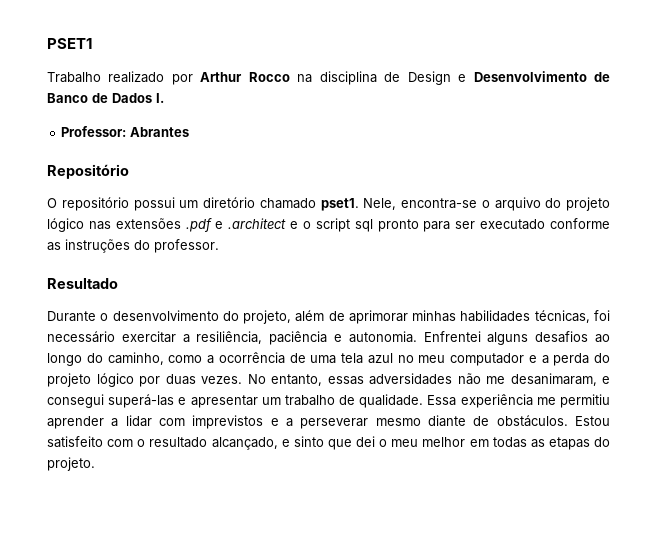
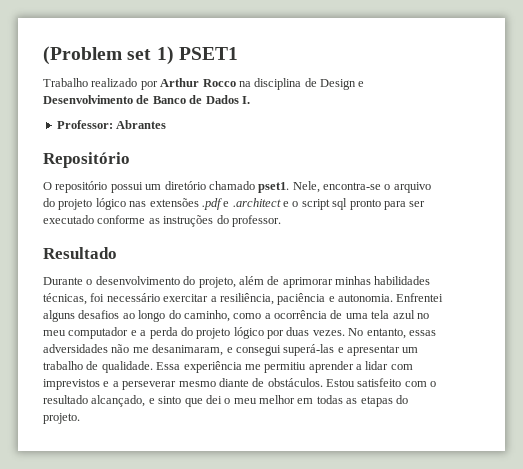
- PSET1
+ (Problem set 1) PSET1

